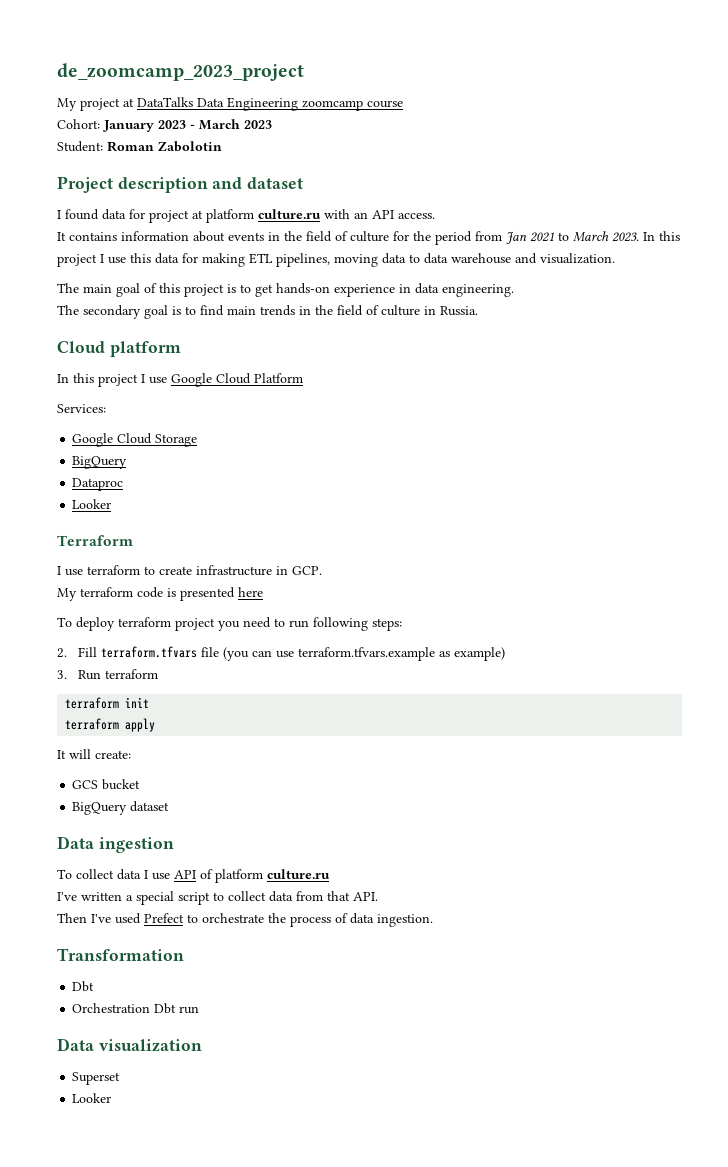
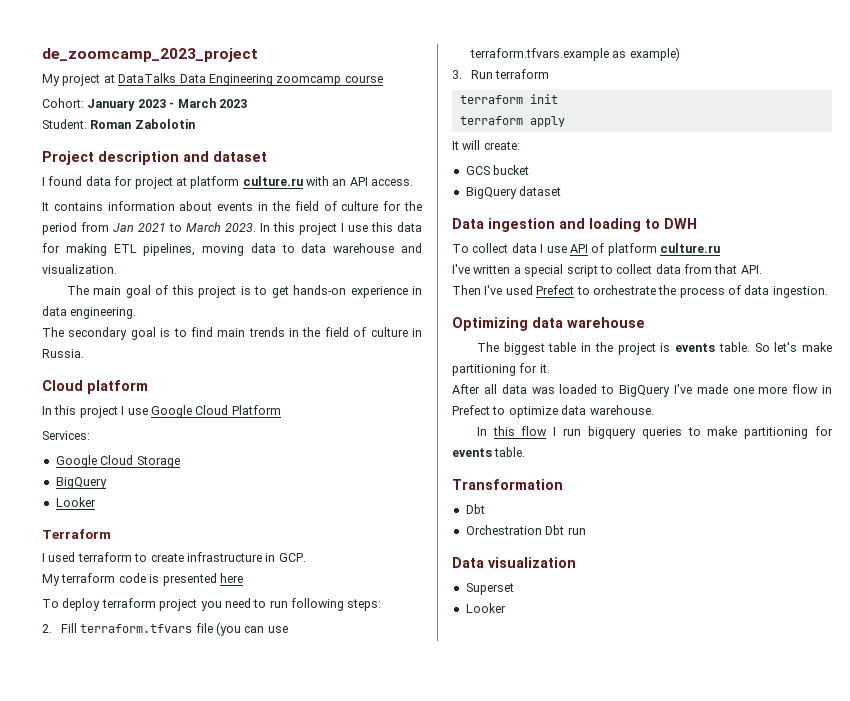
- Dataproc
- I use terraform to create infrastructure in GCP.
+ I used terraform to create infrastructure in GCP.
- Data ingestion
+ Data ingestion and loading to DWH
+ Optimizing data warehouse
+ The biggest table in the project is events table. So let's make partitioning for it.
+ After all data was loaded to BigQuery I've made one more flow in Prefect to optimize data warehouse.
+ In this flow I run bigquery queries to make partitioning for events table.

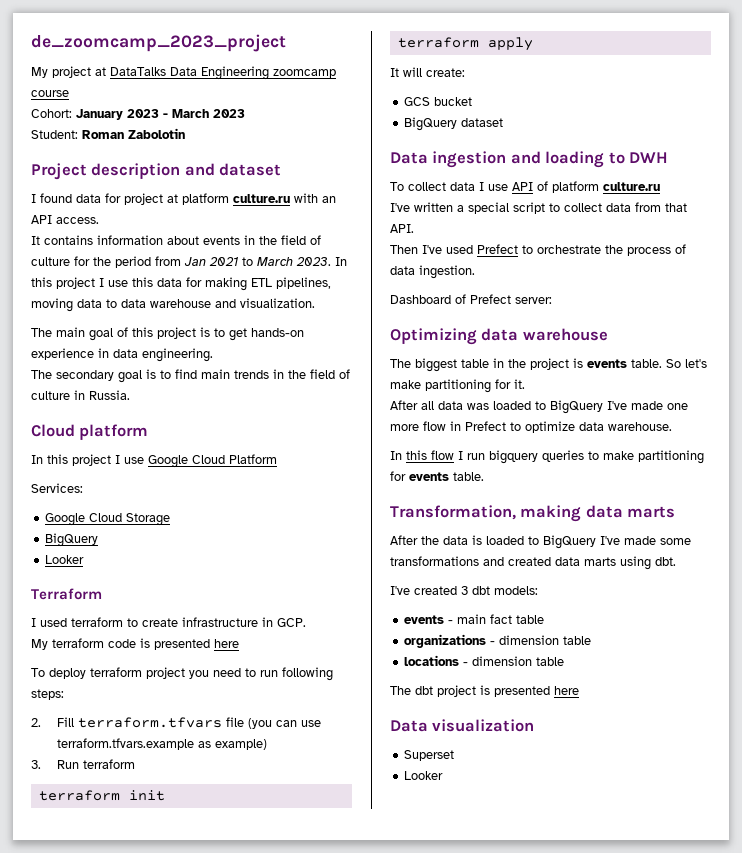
+ Dashboard of Prefect server:
- Transformation
- Dbt
- Orchestration Dbt run
+ Transformation, making data marts
+ After the data is loaded to BigQuery I've made some transformations and created data marts using dbt.
+ I've created 3 dbt models:
+ events - main fact table
+ organizations - dimension table
+ locations - dimension table
+ The dbt project is presented here

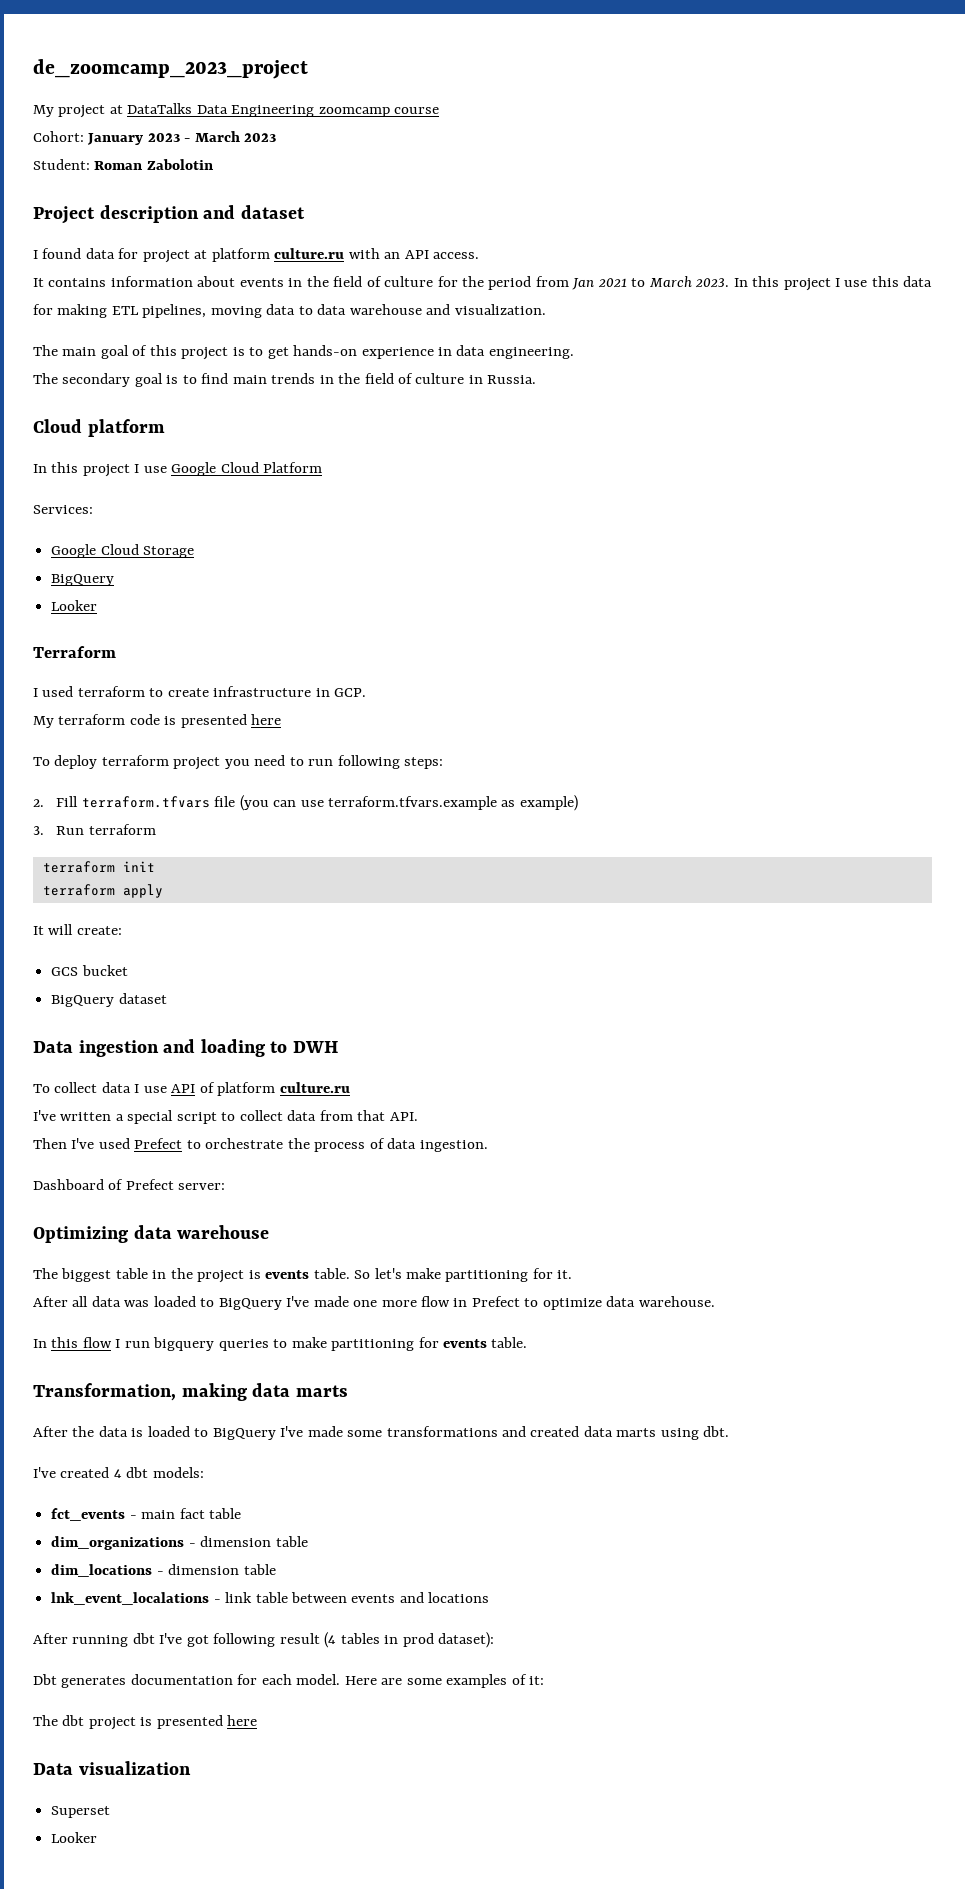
- I've created 3 dbt models:
+ I've created 4 dbt models:
- events - main fact table
+ fct_events - main fact table
- organizations - dimension table
- locations - dimension table
+ dim_organizations - dimension table
+ dim_locations - dimension table
+ lnk_event_localations - link table between events and locations
+ After running dbt I've got following result (4 tables in prod dataset):
+ Dbt generates documentation for each model. Here are some examples of it:

